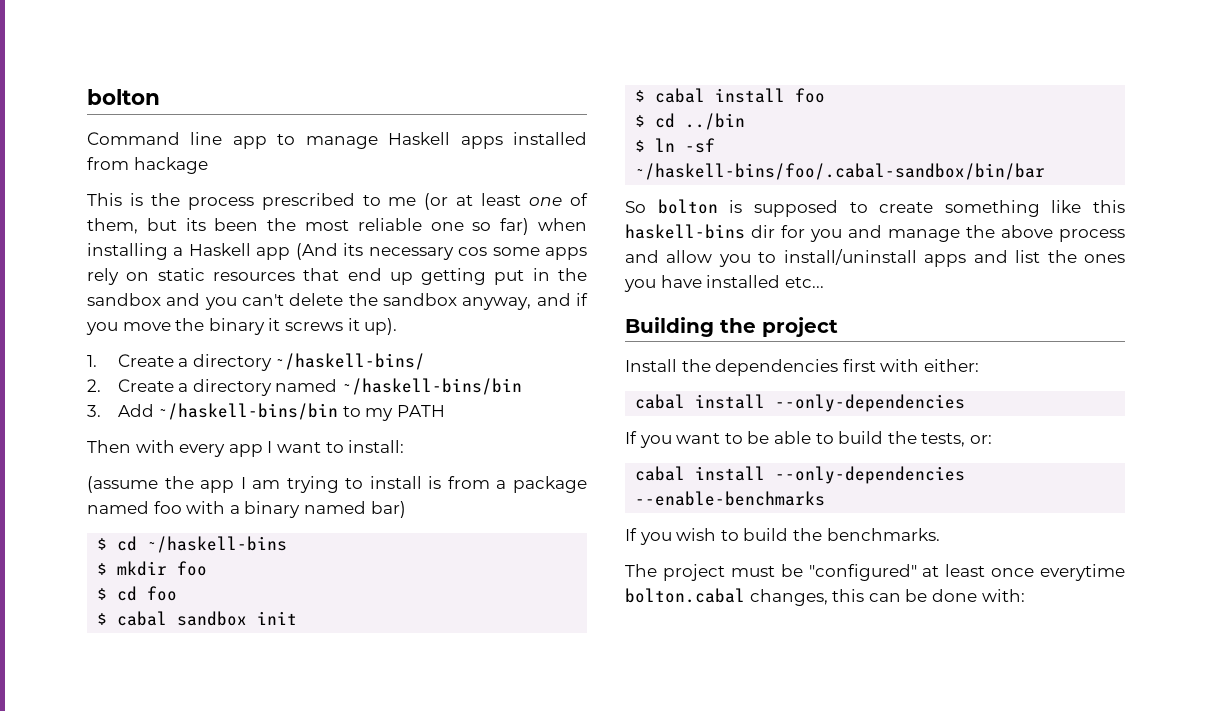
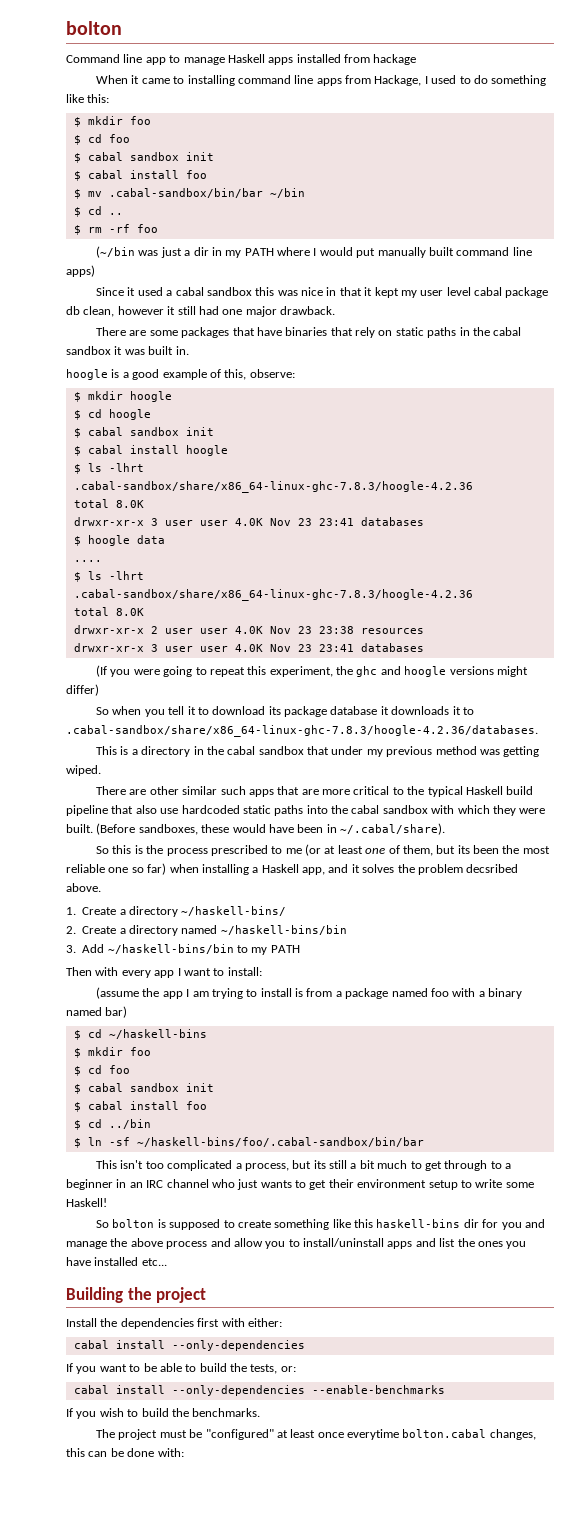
- This is the process prescribed to me (or at least one of them, but its been the most reliable one so far) when installing a Haskell app (And its necessary cos some apps rely on static resources that end up getting put in the sandbox and you can't delete the sandbox anyway, and if you move the binary it screws it up).
+ When it came to installing command line apps from Hackage, I used to do something like this:
+ $ mkdir foo
+ $ cd foo
+ $ cabal sandbox init
+ $ cabal install foo
+ $ mv .cabal-sandbox/bin/bar ~/bin
+ $ cd ..
+ $ rm -rf foo
+ (~/bin was just a dir in my PATH where I would put manually built command line apps)
+ Since it used a cabal sandbox this was nice in that it kept my user level cabal package db clean, however it still had one major drawback.
+ There are some packages that have binaries that rely on static paths in the cabal sandbox it was built in.
+ hoogle is a good example of this, observe:
+ $ mkdir hoogle
+ $ cd hoogle
+ $ cabal sandbox init
+ $ cabal install hoogle
+ $ ls -lhrt .cabal-sandbox/share/x86_64-linux-ghc-7.8.3/hoogle-4.2.36
+ total 8.0K
+ drwxr-xr-x 3 user user 4.0K Nov 23 23:41 databases
+ $ hoogle data
+ ....
+ $ ls -lhrt .cabal-sandbox/share/x86_64-linux-ghc-7.8.3/hoogle-4.2.36
+ total 8.0K
+ drwxr-xr-x 2 user user 4.0K Nov 23 23:38 resources
+ drwxr-xr-x 3 user user 4.0K Nov 23 23:41 databases
+ (If you were going to repeat this experiment, the ghc and hoogle versions might differ)
+ So when you tell it to download its package database it downloads it to .cabal-sandbox/share/x86_64-linux-ghc-7.8.3/hoogle-4.2.36/databases.
+ This is a directory in the cabal sandbox that under my previous method was getting wiped.
+ There are other similar such apps that are more critical to the typical Haskell build pipeline that also use hardcoded static paths into the cabal sandbox with which they were built. (Before sandboxes, these would have been in ~/.cabal/share).
+ So this is the process prescribed to me (or at least one of them, but its been the most reliable one so far) when installing a Haskell app, and it solves the problem decsribed above.
+ This isn't too complicated a process, but its still a bit much to get through to a beginner in an IRC channel who just wants to get their environment setup to write some Haskell!

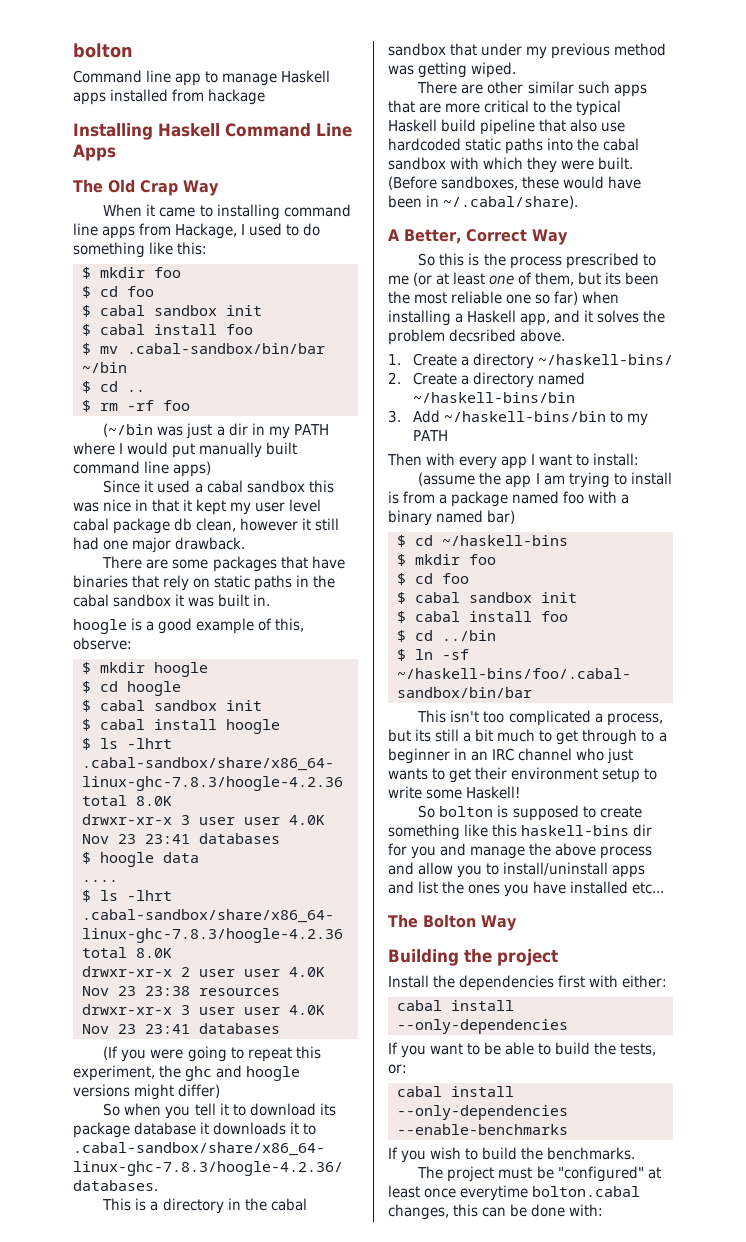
+ Installing Haskell Command Line Apps
+ The Old Crap Way
+ A Better, Correct Way
+ The Bolton Way

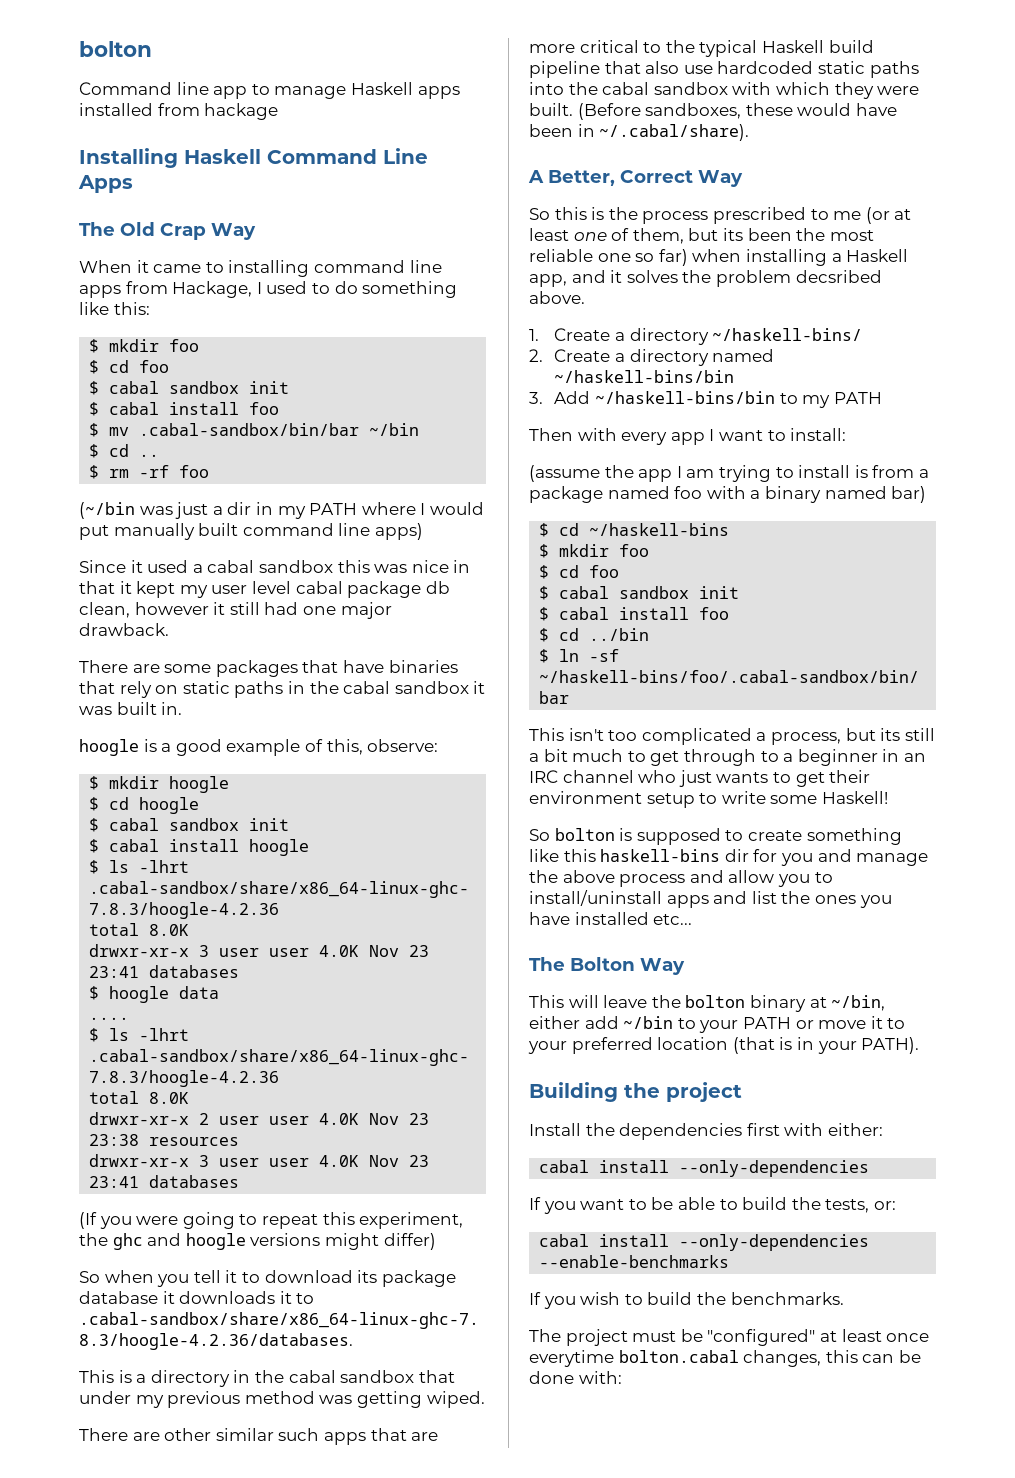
+ This will leave the bolton binary at ~/bin, either add ~/bin to your PATH or move it to your preferred location (that is in your PATH).

